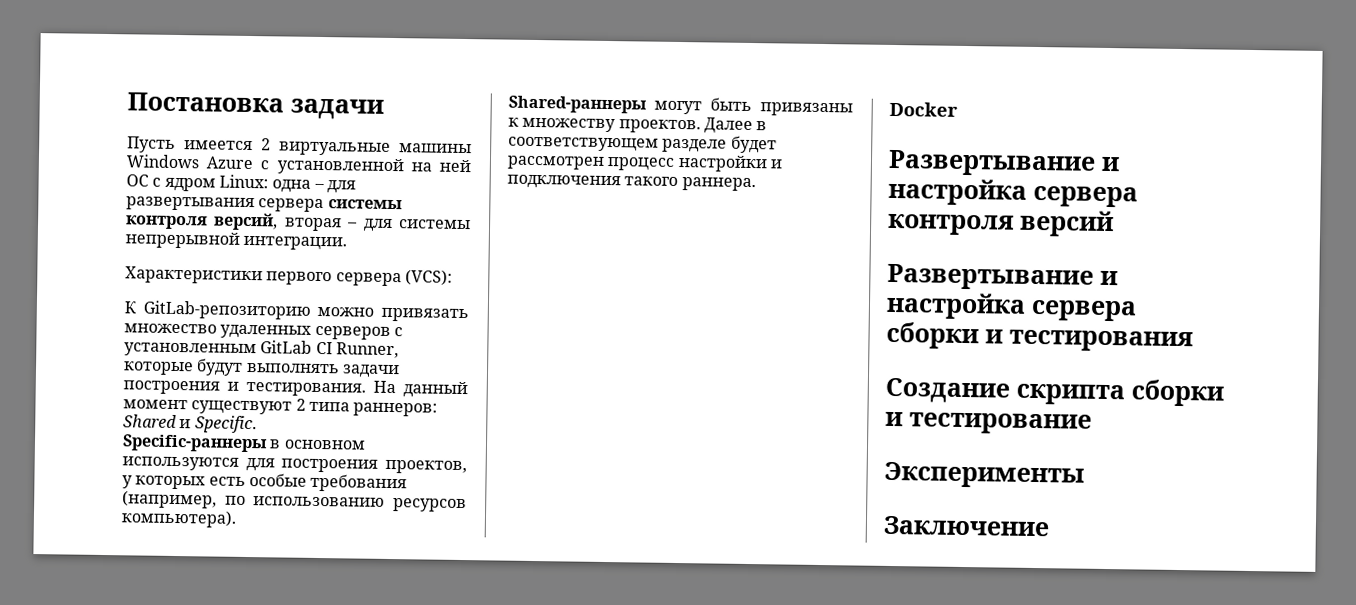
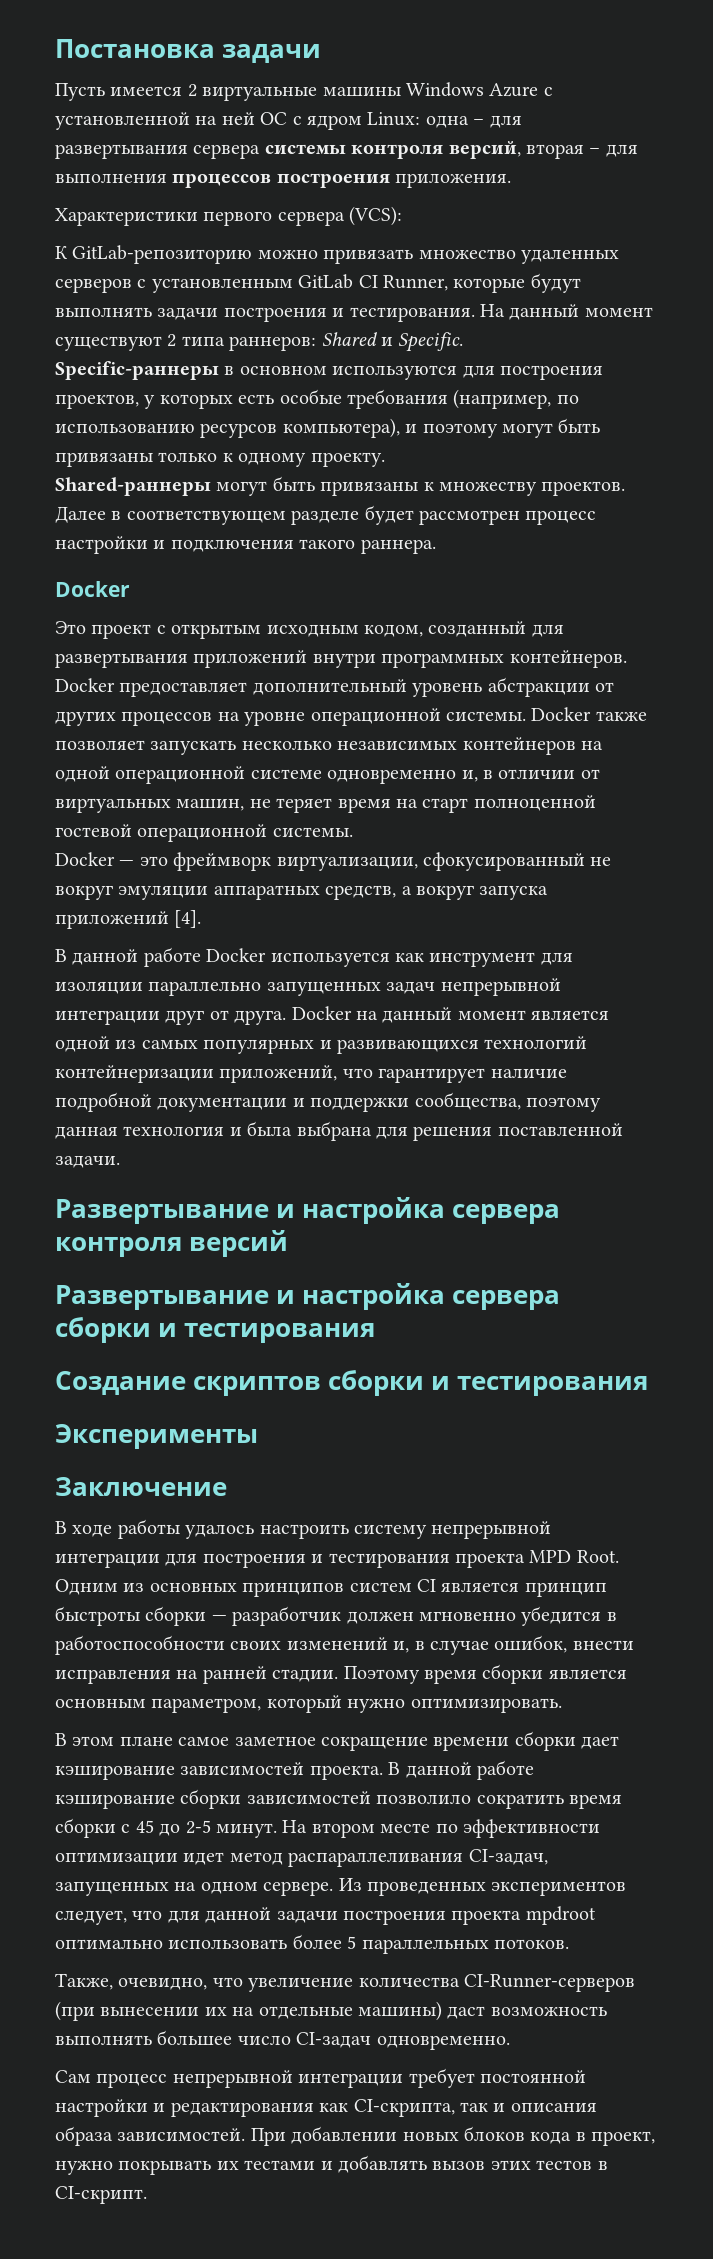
- Пусть имеется 2 виртуальные машины Windows Azure с установленной на ней ОС с ядром Linux: одна – для развертывания сервера системы контроля версий, вторая – для системы непрерывной интеграции.
+ Пусть имеется 2 виртуальные машины Windows Azure с установленной на ней ОС с ядром Linux: одна – для развертывания сервера системы контроля версий, вторая – для выполнения процессов построения приложения.
- Specific-раннеры в основном используются для построения проектов, у которых есть особые требования (например, по использованию ресурсов компьютера).
+ Specific-раннеры в основном используются для построения проектов, у которых есть особые требования (например, по использованию ресурсов компьютера), и поэтому могут быть привязаны только к одному проекту.
+ Это проект с открытым исходным кодом, созданный для развертывания приложений внутри программных контейнеров. Docker предоставляет дополнительный уровень абстракции от других процессов на уровне операционной системы. Docker также позволяет запускать несколько независимых контейнеров на одной операционной системе одновременно и, в отличии от виртуальных машин, не теряет время на старт полноценной гостевой операционной системы.
+ Docker — это фреймворк виртуализации, сфокусированный не вокруг эмуляции аппаратных средств, а вокруг запуска приложений [4].
+ В данной работе Docker используется как инструмент для изоляции параллельно запущенных задач непрерывной интеграции друг от друга. Docker на данный момент является одной из самых популярных и развивающихся технологий контейнеризации приложений, что гарантирует наличие подробной документации и поддержки сообщества, поэтому данная технология и была выбрана для решения поставленной задачи.
- Создание скрипта сборки и тестирование
+ Создание скриптов сборки и тестирования
+ В ходе работы удалось настроить систему непрерывной интеграции для построения и тестирования проекта MPD Root. Одним из основных принципов систем CI является принцип быстроты сборки — разработчик должен мгновенно убедится в работоспособности своих изменений и, в случае ошибок, внести исправления на ранней стадии. Поэтому время сборки является основным параметром, который нужно оптимизировать.
+ В этом плане самое заметное сокращение времени сборки дает кэширование зависимостей проекта. В данной работе кэширование сборки зависимостей позволило сократить время сборки с 45 до 2-5 минут. На втором месте по эффективности оптимизации идет метод распараллеливания CI-задач, запущенных на одном сервере. Из проведенных экспериментов следует, что для данной задачи построения проекта mpdroot оптимально использовать более 5 параллельных потоков.
+ Также, очевидно, что увеличение количества CI-Runner-серверов (при вынесении их на отдельные машины) даст возможность выполнять большее число CI-задач одновременно.
+ Сам процесс непрерывной интеграции требует постоянной настройки и редактирования как CI-скрипта, так и описания образа зависимостей. При добавлении новых блоков кода в проект, нужно покрывать их тестами и добавлять вызов этих тестов в CI-скрипт.

